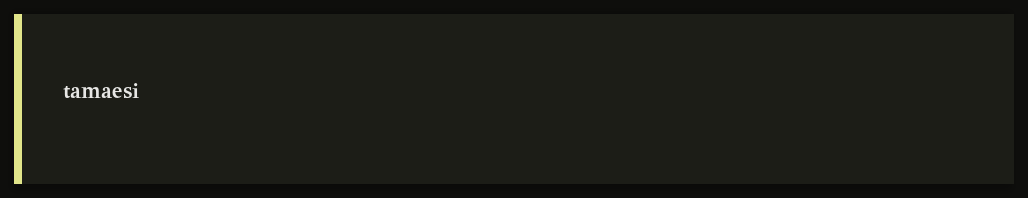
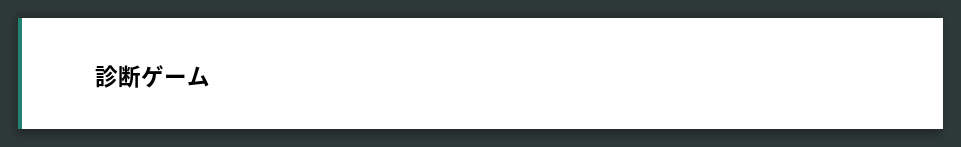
- tamaesi
+ 診断ゲーム

